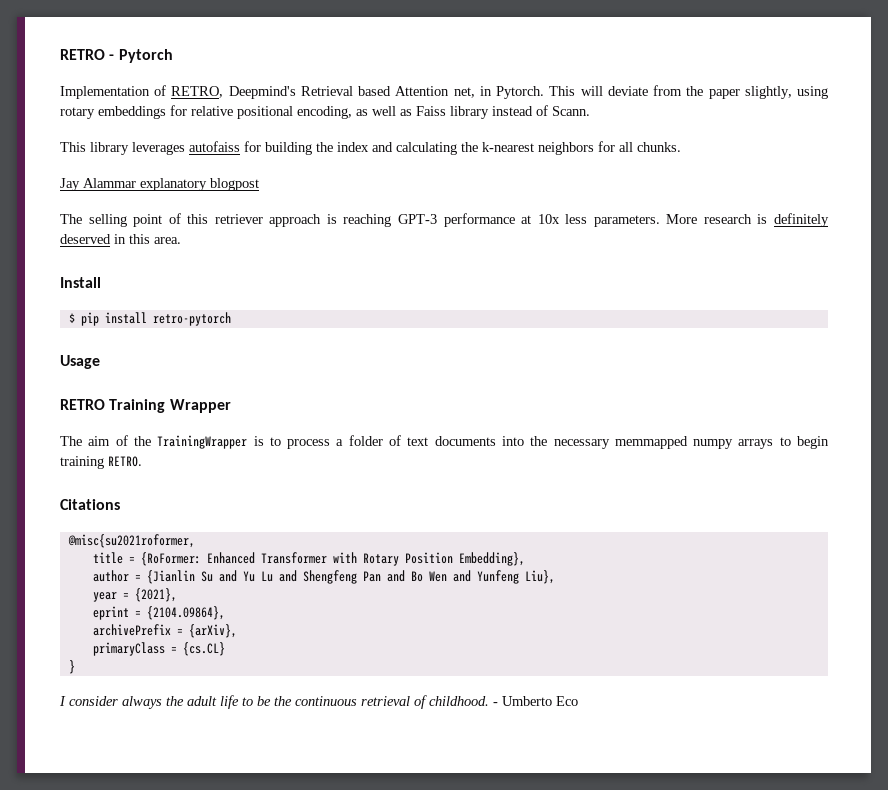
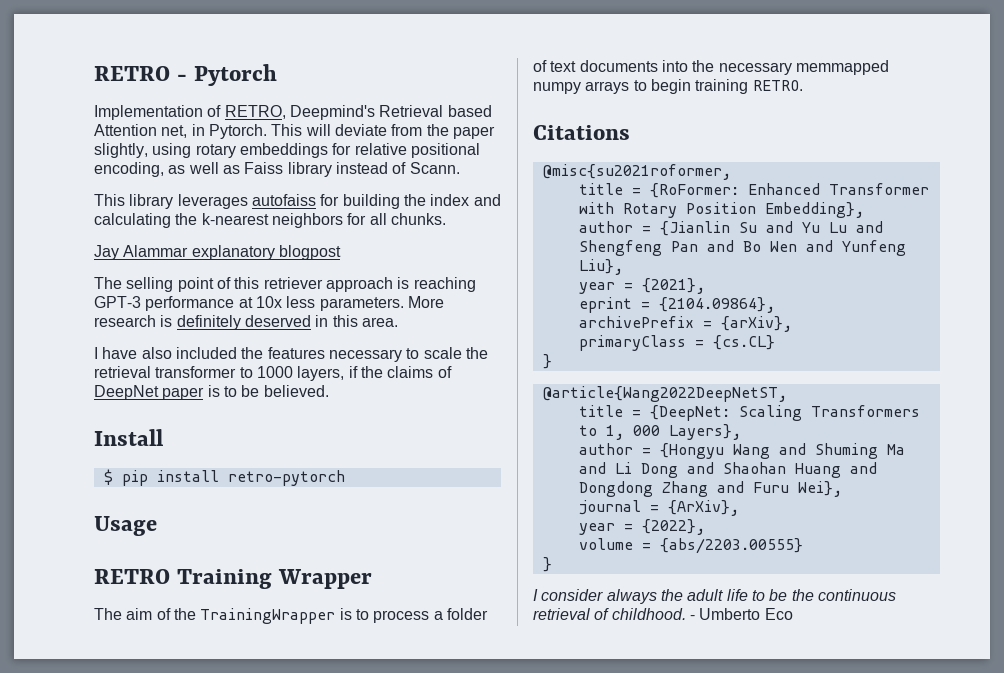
+ I have also included the features necessary to scale the retrieval transformer to 1000 layers, if the claims of DeepNet paper is to be believed.
+ @article{Wang2022DeepNetST,
+ title = {DeepNet: Scaling Transformers to 1, 000 Layers},
+ author = {Hongyu Wang and Shuming Ma and Li Dong and Shaohan Huang and Dongdong Zhang and Furu Wei},
+ journal = {ArXiv},
+ year = {2022},
+ volume = {abs/2203.00555}
+ }

